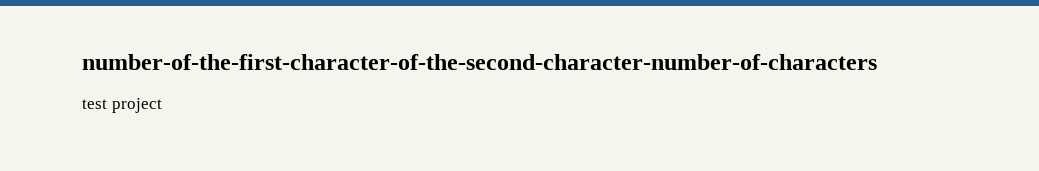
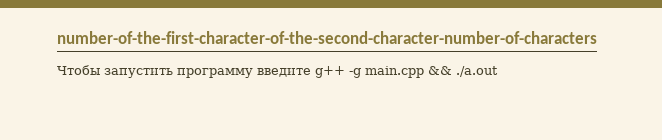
- test project
+ Чтобы запустить программу введите g++ -g main.cpp && ./a.out

